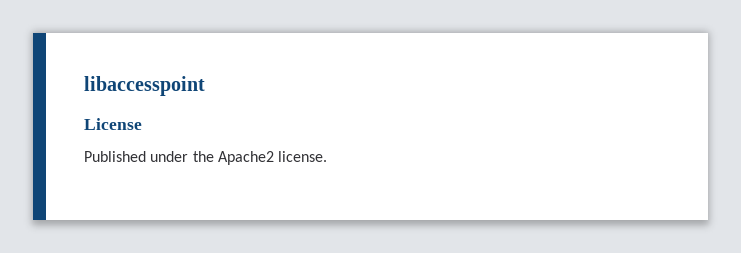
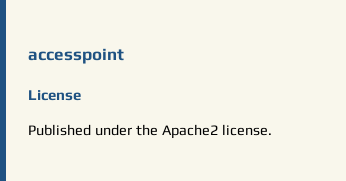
- libaccesspoint
+ accesspoint

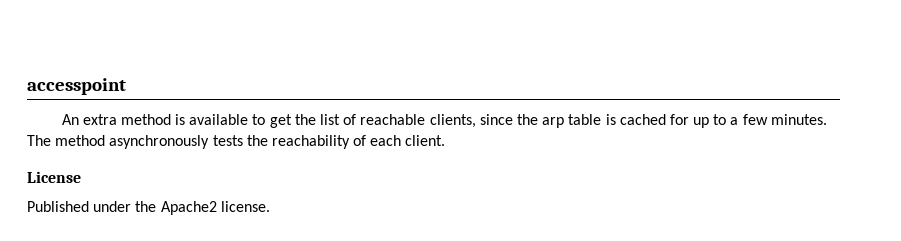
+ An extra method is available to get the list of reachable clients, since the arp table is cached for up to a few minutes. The method asynchronously tests the reachability of each client.

